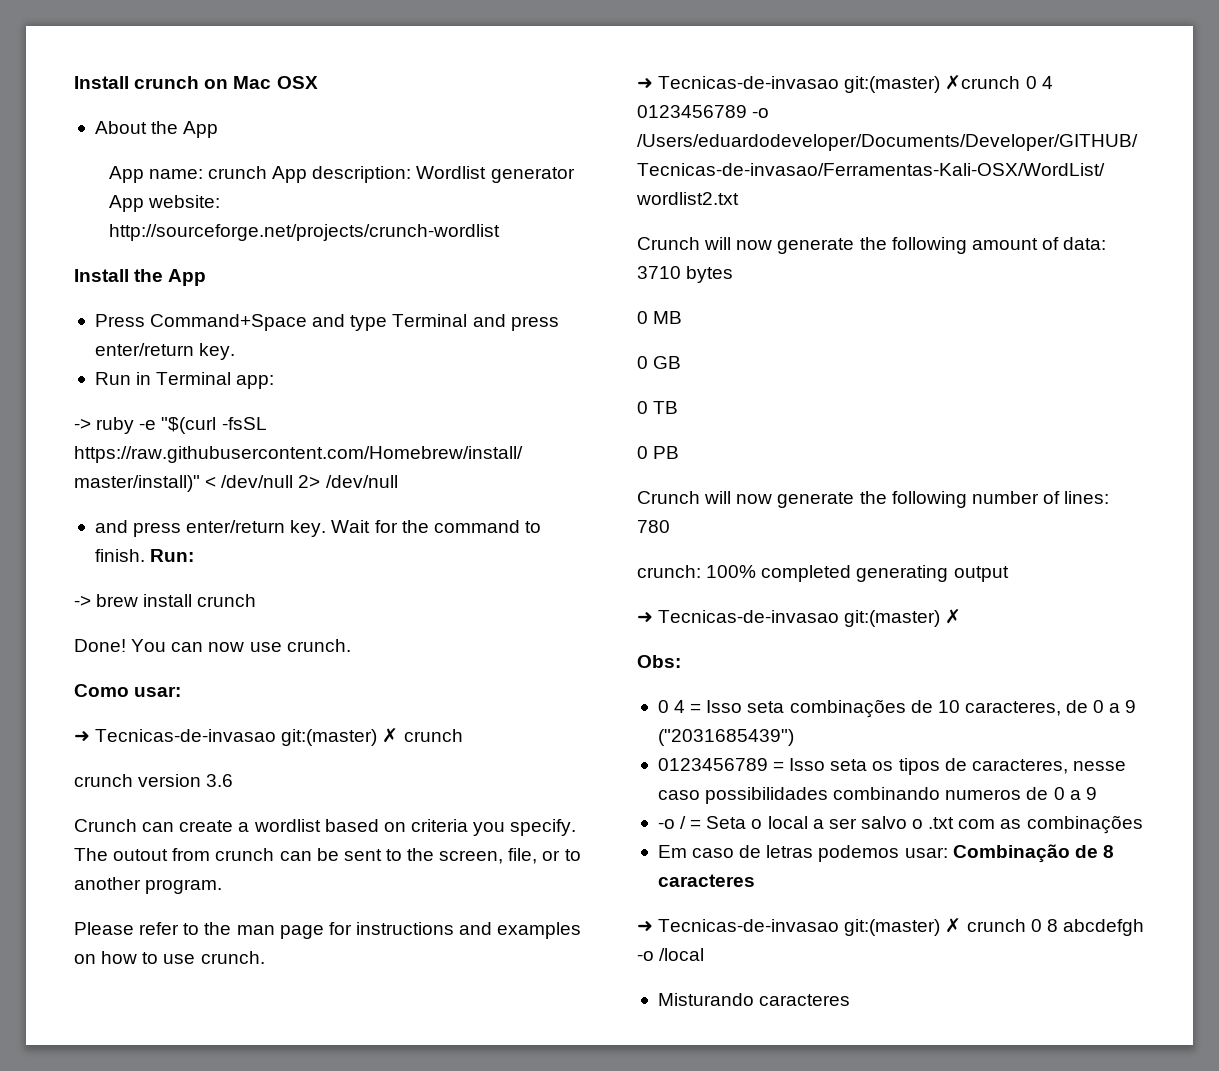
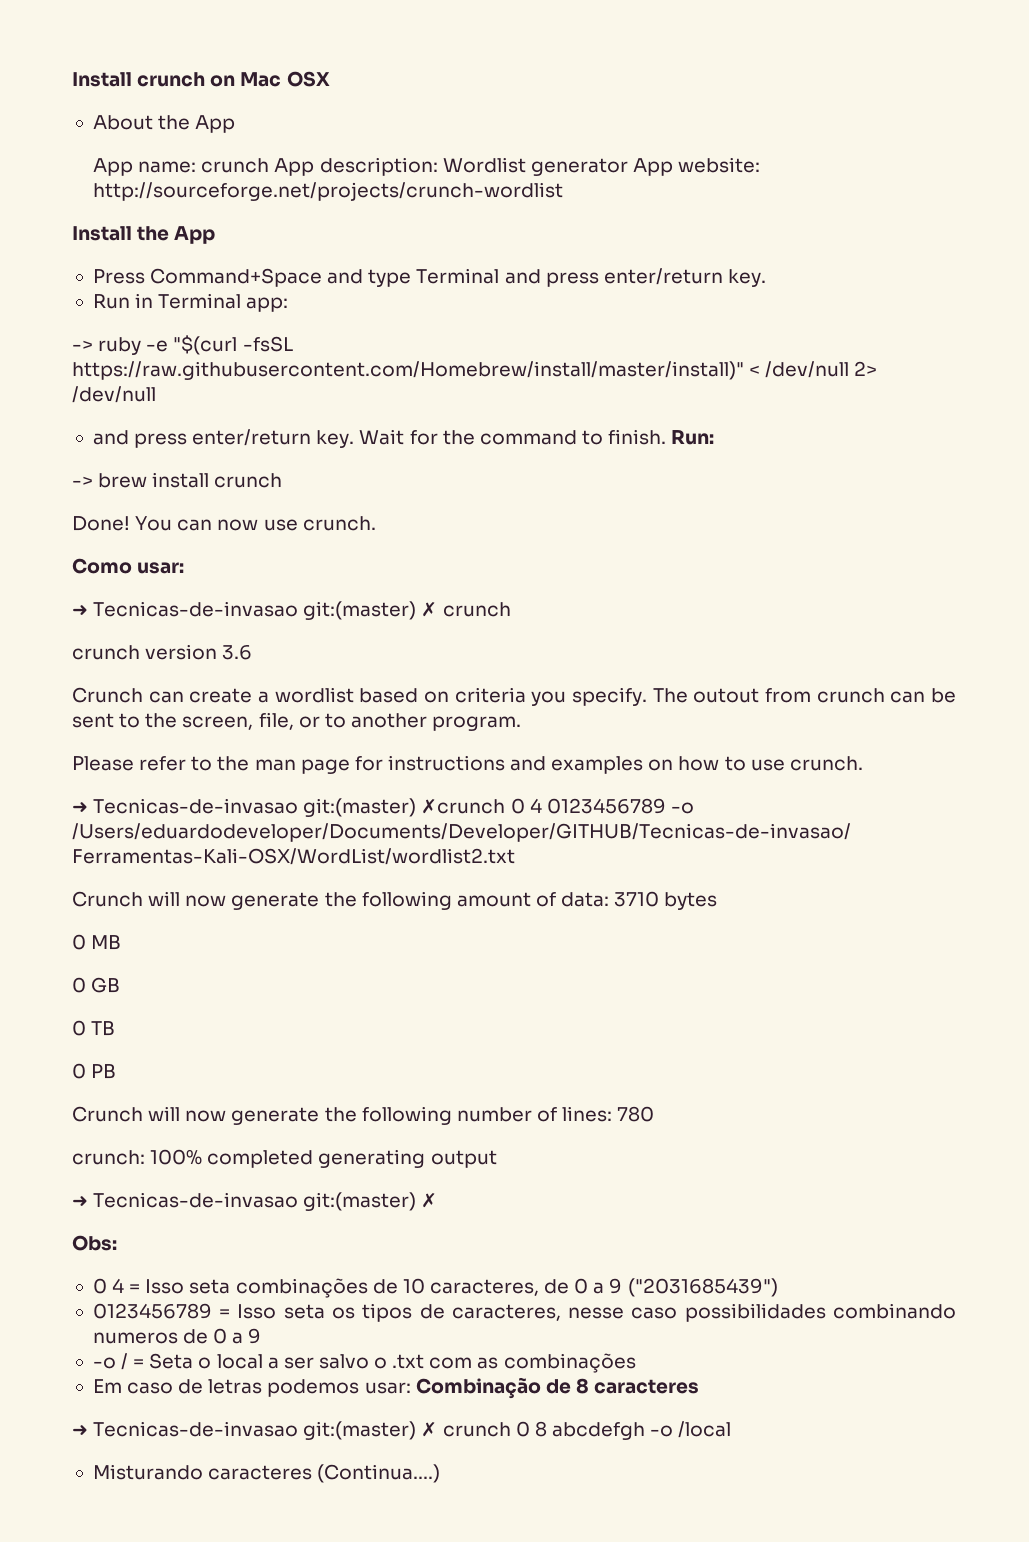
- Misturando caracteres
+ Misturando caracteres (Continua....)

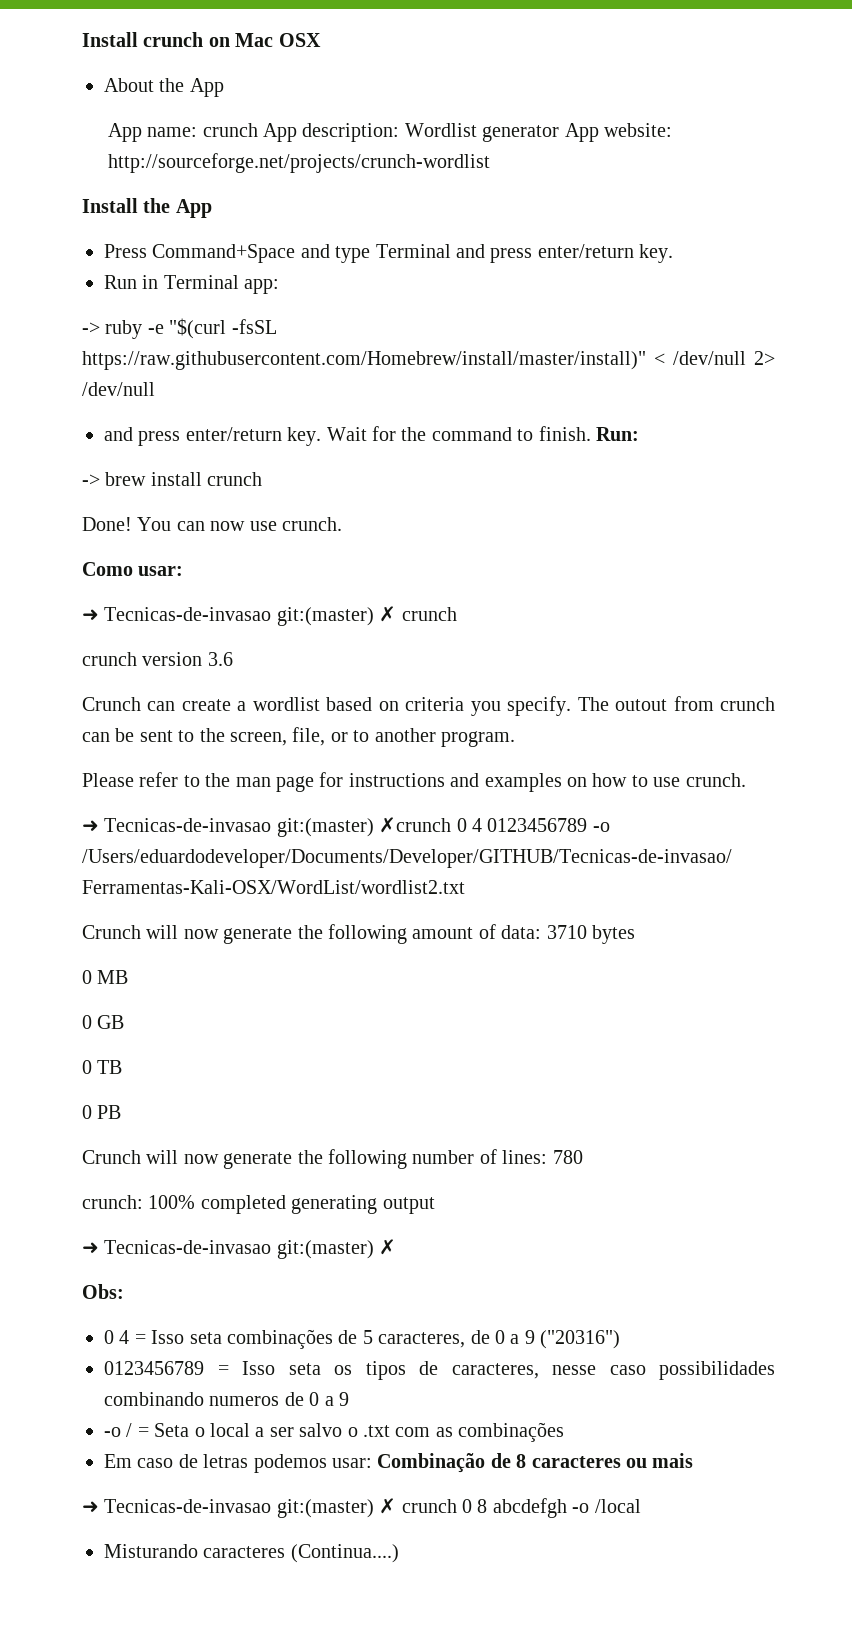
- 0 4 = Isso seta combinações de 10 caracteres, de 0 a 9 ("2031685439")
+ 0 4 = Isso seta combinações de 5 caracteres, de 0 a 9 ("20316")
- Em caso de letras podemos usar: Combinação de 8 caracteres
+ Em caso de letras podemos usar: Combinação de 8 caracteres ou mais

